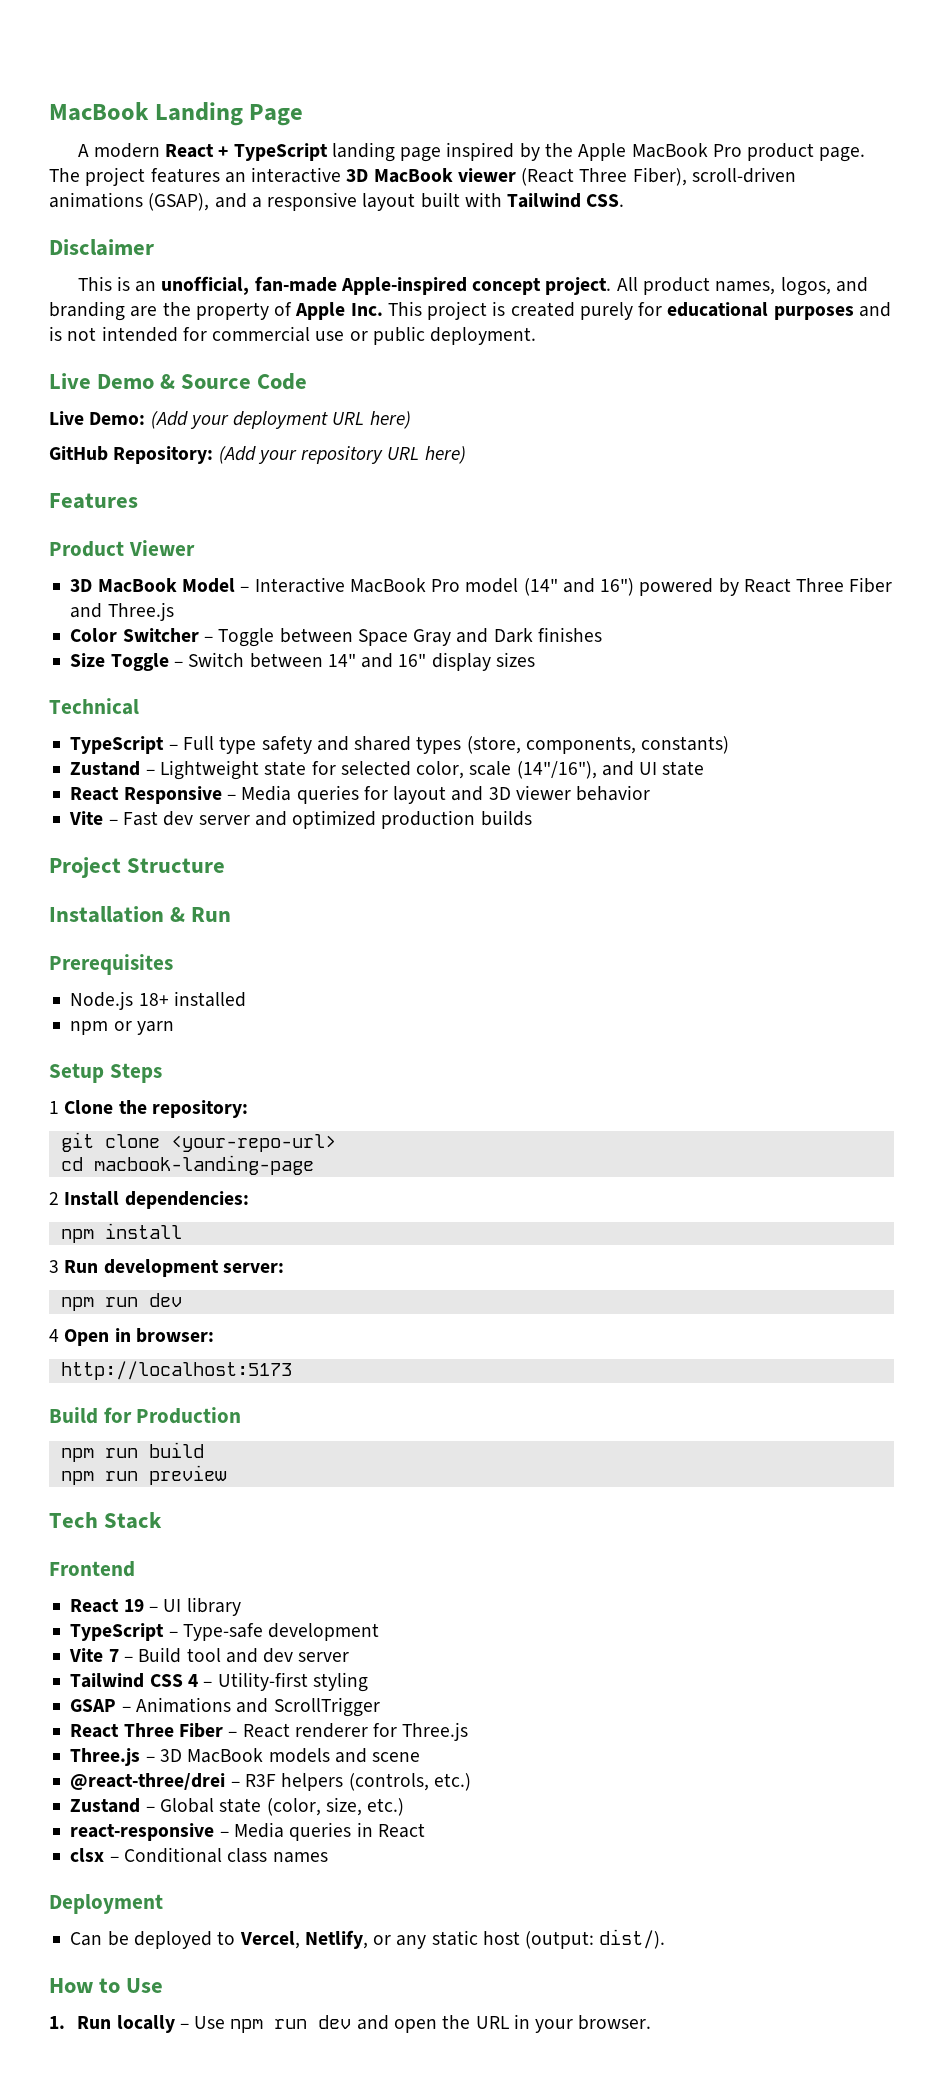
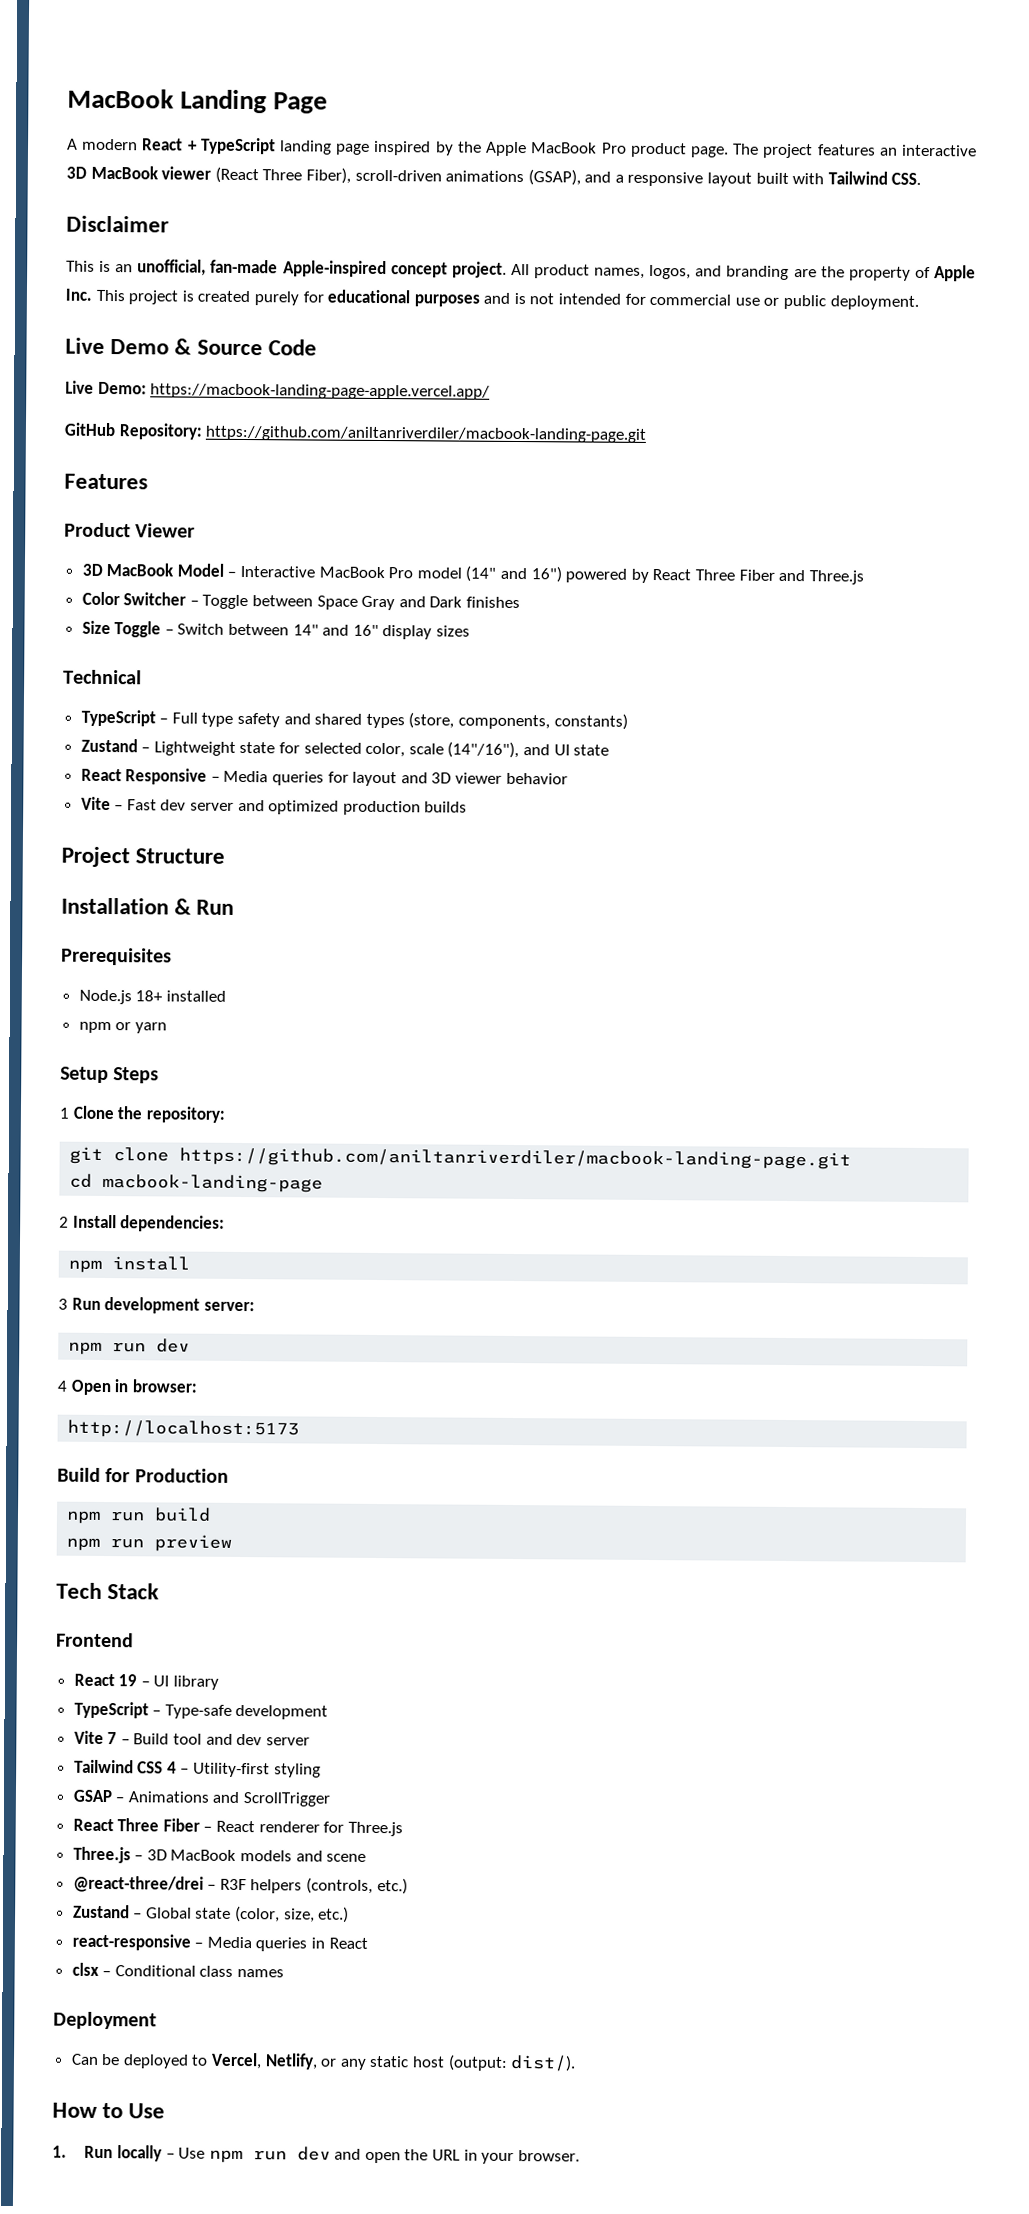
- Live Demo: (Add your deployment URL here)
- GitHub Repository: (Add your repository URL here)
+ Live Demo: https://macbook-landing-page-apple.vercel.app/
+ GitHub Repository: https://github.com/aniltanriverdiler/macbook-landing-page.git
- git clone <your-repo-url>
+ git clone https://github.com/aniltanriverdiler/macbook-landing-page.git

